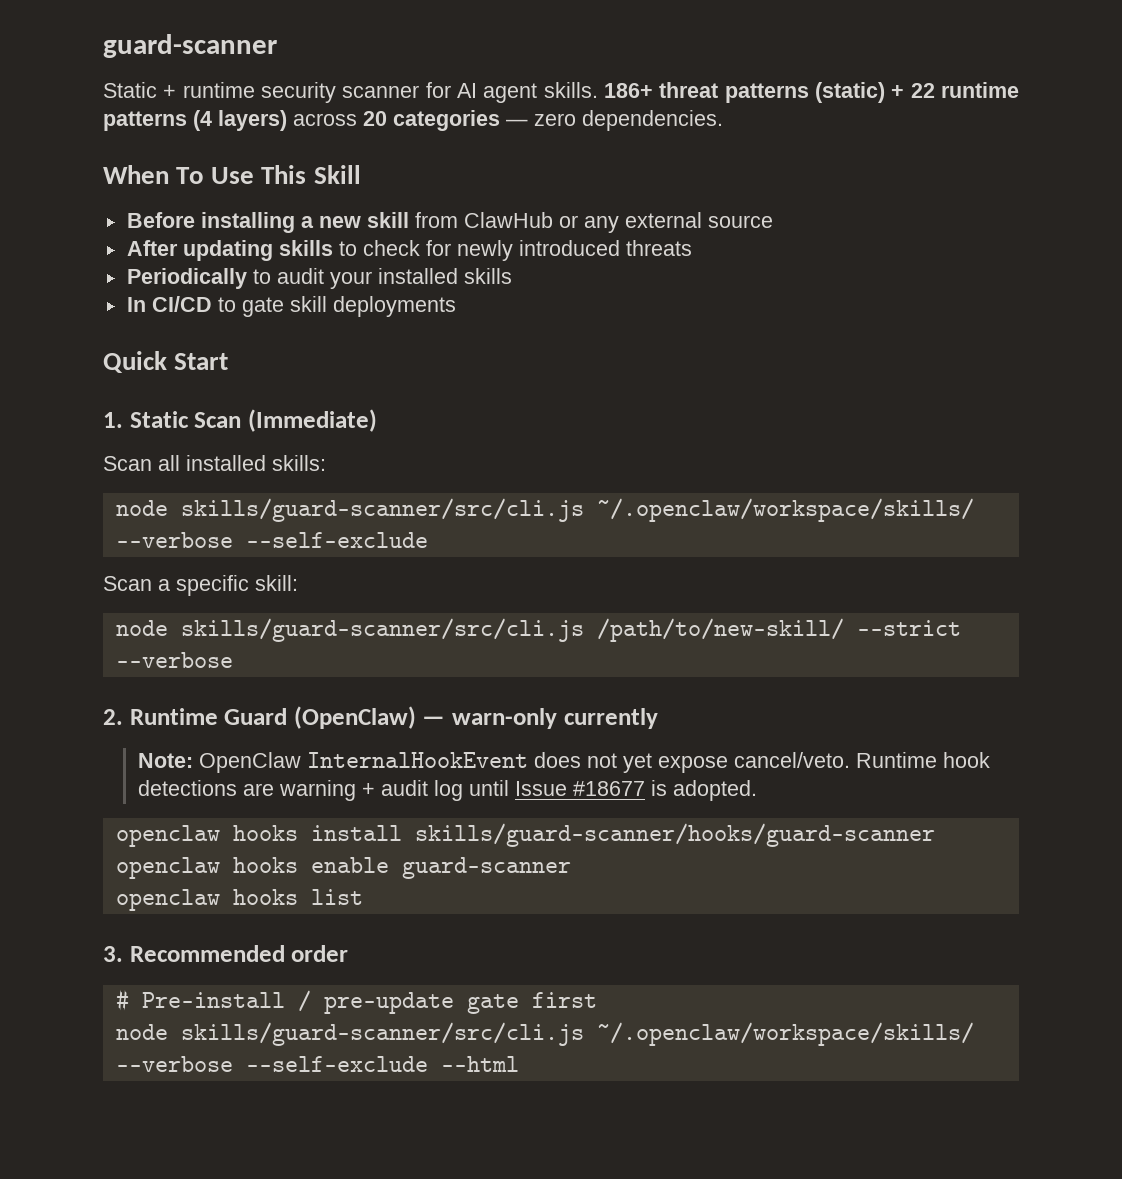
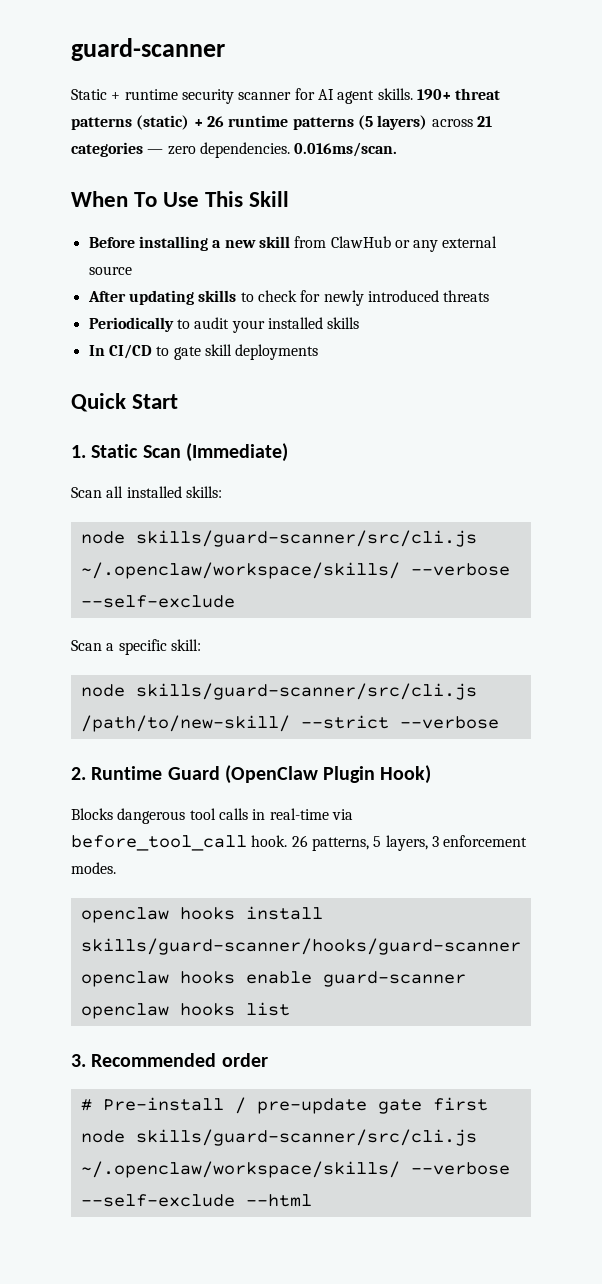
- 186+ threat patterns (static) + 22 runtime patterns (4 layers) across 20 categories — zero dependencies.
+ 190+ threat patterns (static) + 26 runtime patterns (5 layers) across 21 categories — zero dependencies. 0.016ms/scan.
- 2. Runtime Guard (OpenClaw) — warn-only currently
- Note: OpenClaw InternalHookEvent does not yet expose cancel/veto. Runtime hook detections are warning + audit log until Issue #18677 is adopted.
+ 2. Runtime Guard (OpenClaw Plugin Hook)
+ Blocks dangerous tool calls in real-time via before_tool_call hook. 26 patterns, 5 layers, 3 enforcement modes.

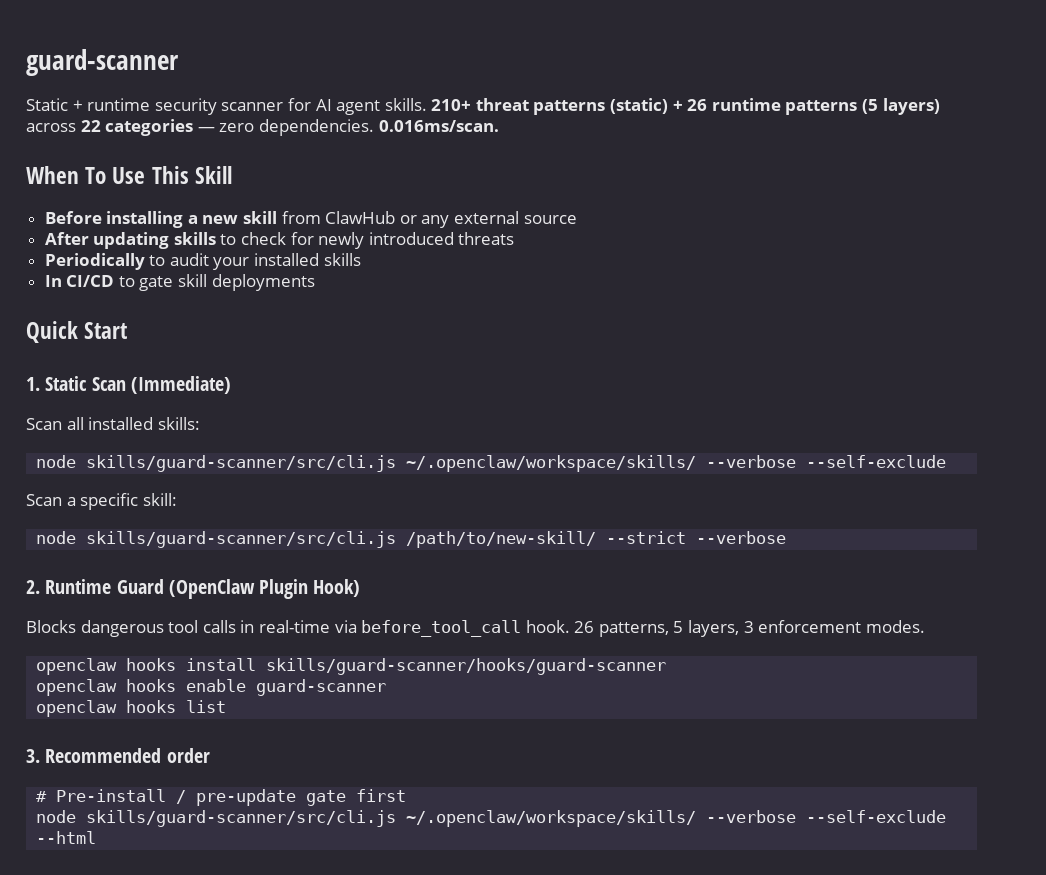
- 190+ threat patterns (static) + 26 runtime patterns (5 layers) across 21 categories — zero dependencies.
+ 210+ threat patterns (static) + 26 runtime patterns (5 layers) across 22 categories — zero dependencies.

